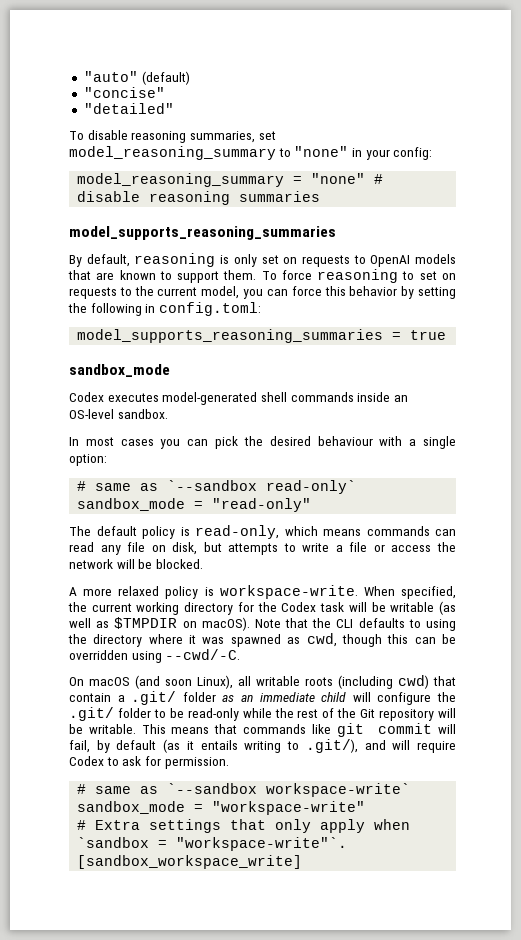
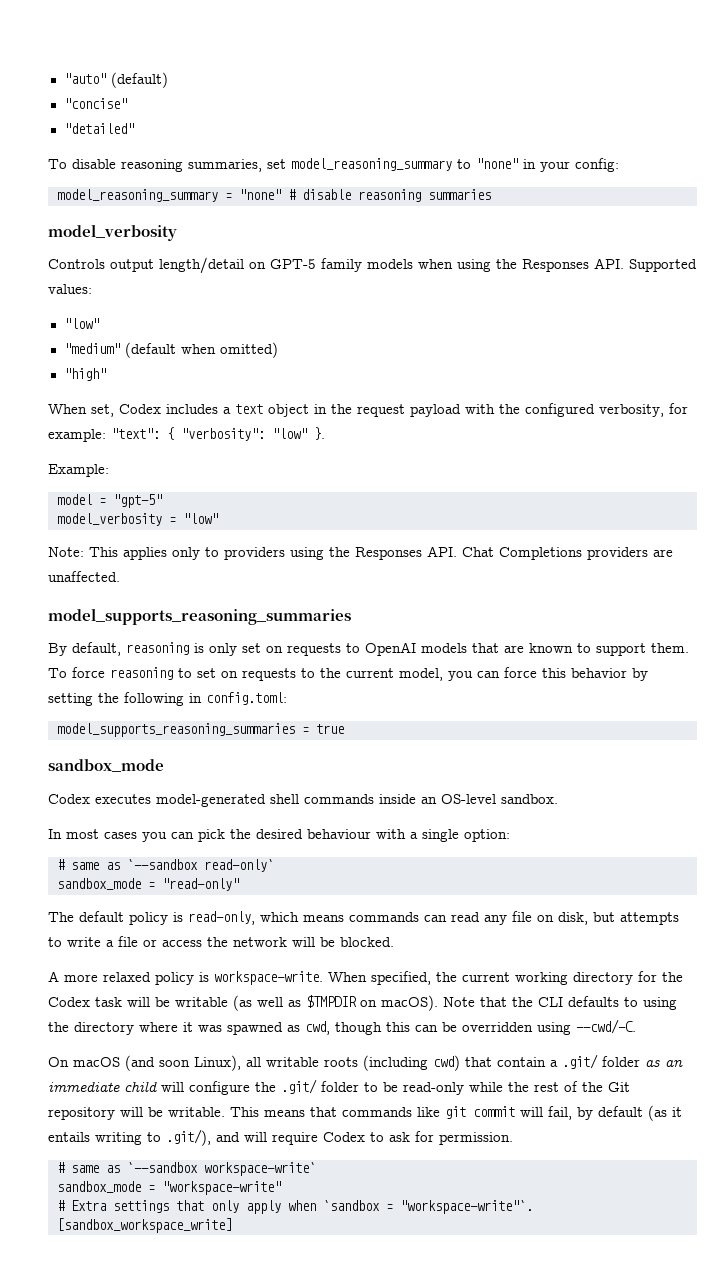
  model_reasoning_summary = "none" # disable reasoning summaries
+ model_verbosity
+ Controls output length/detail on GPT‑5 family models when using the Responses API. Supported values:
+ "low"
+ "medium" (default when omitted)
+ "high"
+ When set, Codex includes a text object in the request payload with the configured verbosity, for example: "text": { "verbosity": "low" }.
+ Example:
+ model = "gpt-5"
+ model_verbosity = "low"
+ Note: This applies only to providers using the Responses API. Chat Completions providers are unaffected.

